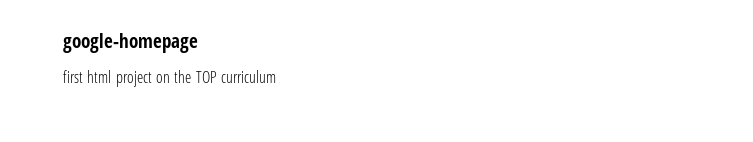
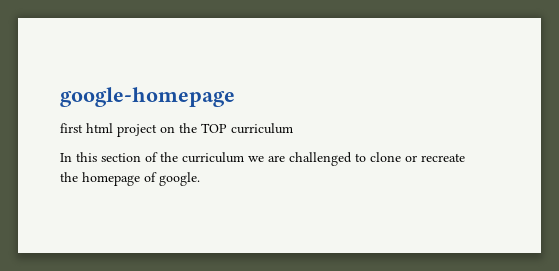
+ In this section of the curriculum we are challenged to clone or recreate the homepage of google.

